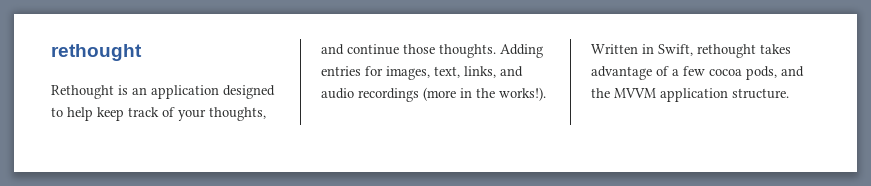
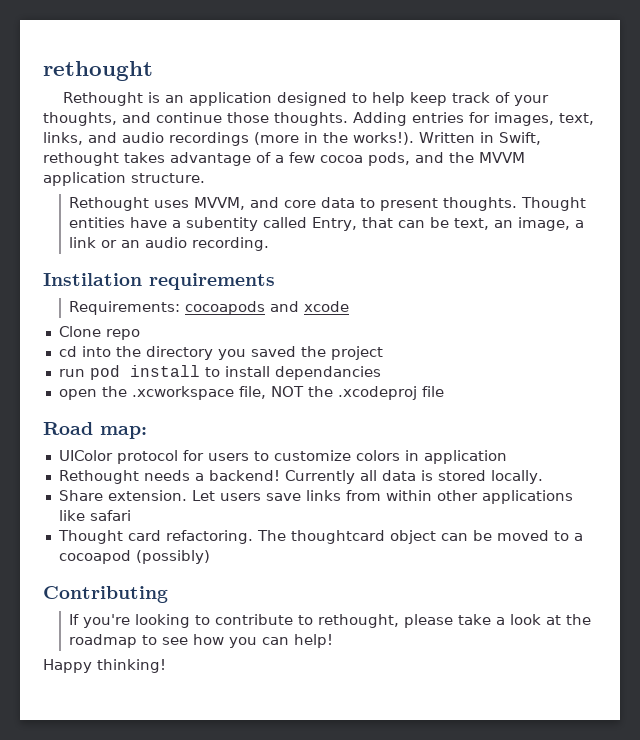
+ Rethought uses MVVM, and core data to present thoughts. Thought entities have a subentity called Entry, that can be text, an image, a link or an audio recording.
+ Instilation requirements
+ Requirements: cocoapods and xcode
+ Clone repo
+ cd into the directory you saved the project
+ run pod install to install dependancies
+ open the .xcworkspace file, NOT the .xcodeproj file
+ Road map:
+ UIColor protocol for users to customize colors in application
+ Rethought needs a backend! Currently all data is stored locally.
+ Share extension. Let users save links from within other applications like safari
+ Thought card refactoring. The thoughtcard object can be moved to a cocoapod (possibly)
+ Contributing
+ If you're looking to contribute to rethought, please take a look at the roadmap to see how you can help!
+ Happy thinking!

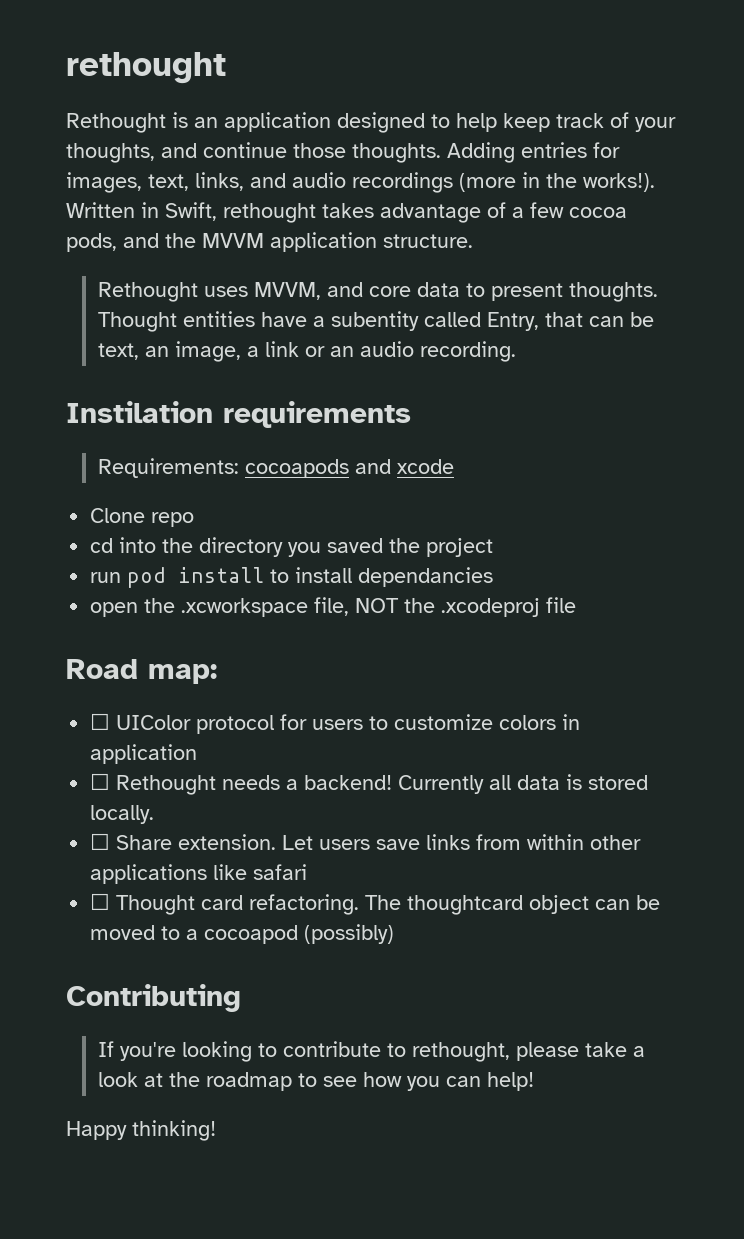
- UIColor protocol for users to customize colors in application
+ ☐ UIColor protocol for users to customize colors in application
- Rethought needs a backend!
+ ☐ Rethought needs a backend!
- Share extension.
+ ☐ Share extension.
- Thought card refactoring.
+ ☐ Thought card refactoring.

